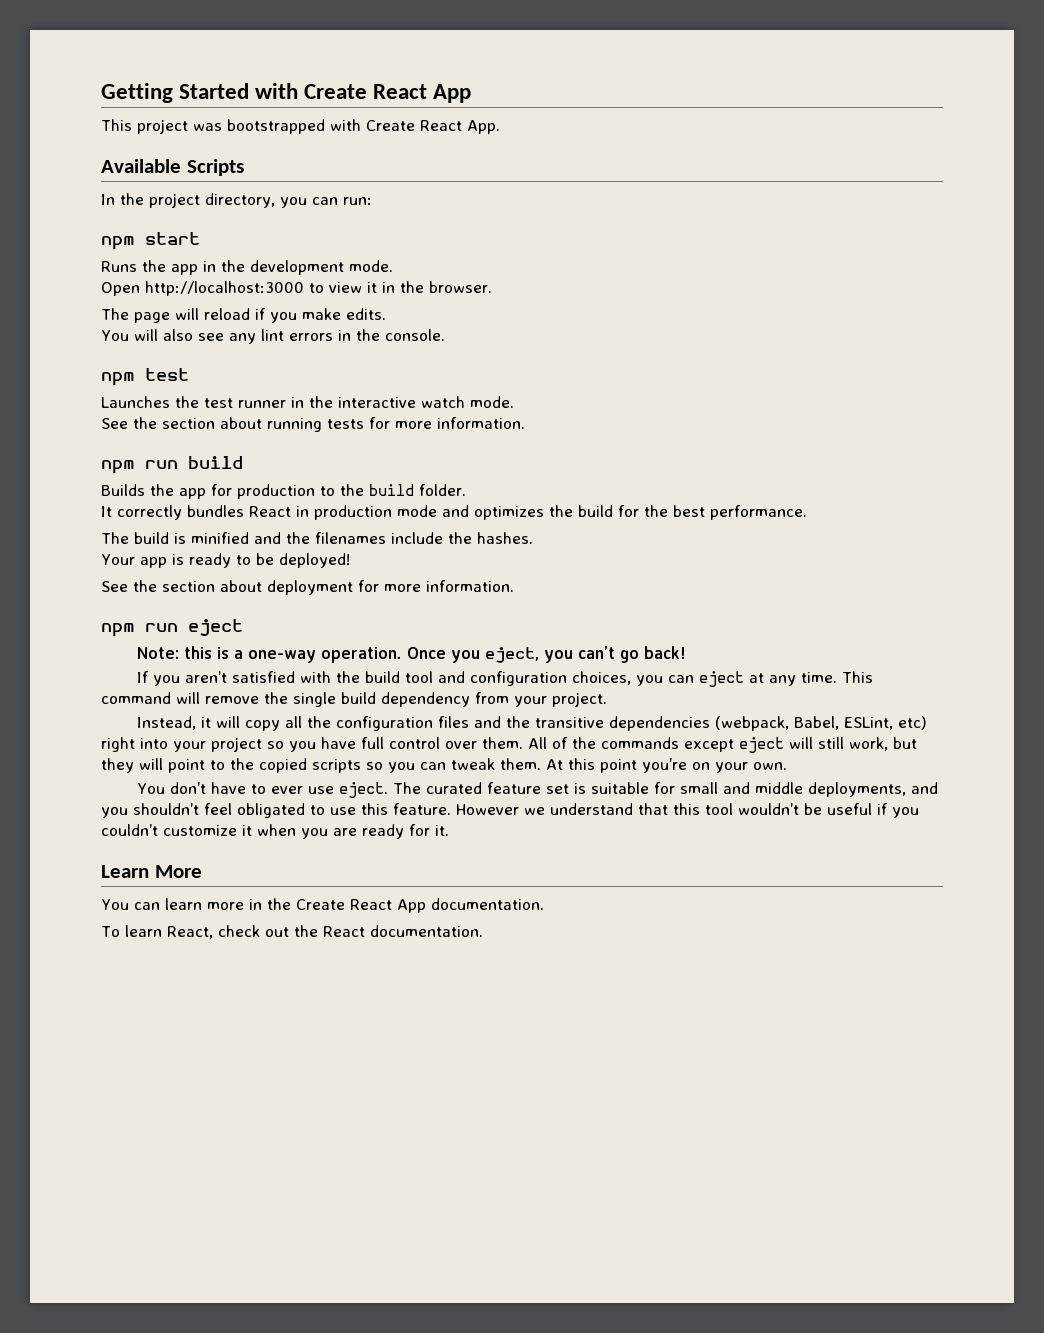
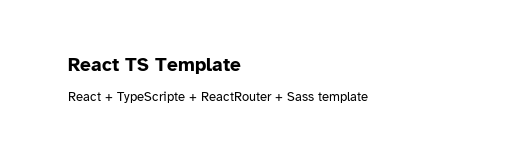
- Getting Started with Create React App
- This project was bootstrapped with Create React App.
- Available Scripts
- In the project directory, you can run:
- npm start
- Runs the app in the development mode.
- Open http://localhost:3000 to view it in the browser.
- The page will reload if you make edits.
- You will also see any lint errors in the console.
- npm test
- Launches the test runner in the interactive watch mode.
- See the section about running tests for more information.
- npm run build
- Builds the app for production to the build folder.
- It correctly bundles React in production mode and optimizes the build for the best performance.
- The build is minified and the filenames include the hashes.
- Your app is ready to be deployed!
- See the section about deployment for more information.
- npm run eject
- Note: this is a one-way operation. Once you eject, you can’t go back!
- If you aren’t satisfied with the build tool and configuration choices, you can eject at any time. This command will remove the single build dependency from your project.
- Instead, it will copy all the configuration files and the transitive dependencies (webpack, Babel, ESLint, etc) right into your project so you have full control over them. All of the commands except eject will still work, but they will point to the copied scripts so you can tweak them. At this point you’re on your own.
- You don’t have to ever use eject. The curated feature set is suitable for small and middle deployments, and you shouldn’t feel obligated to use this feature. However we understand that this tool wouldn’t be useful if you couldn’t customize it when you are ready for it.
- Learn More
- You can learn more in the Create React App documentation.
- To learn React, check out the React documentation.
+ React TS Template
+ React + TypeScripte + ReactRouter + Sass template

